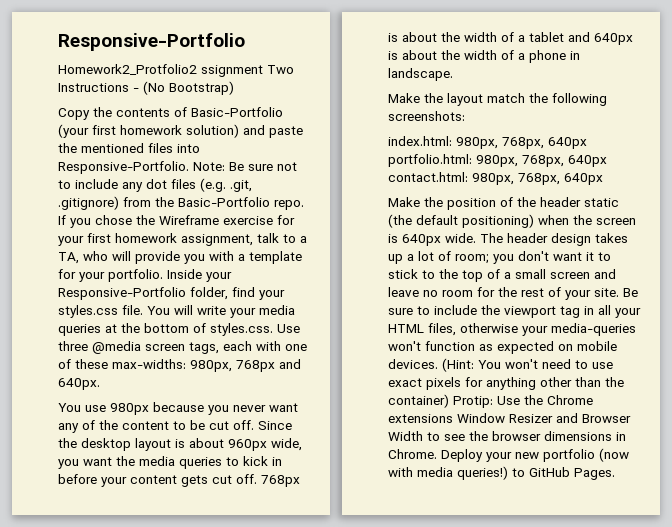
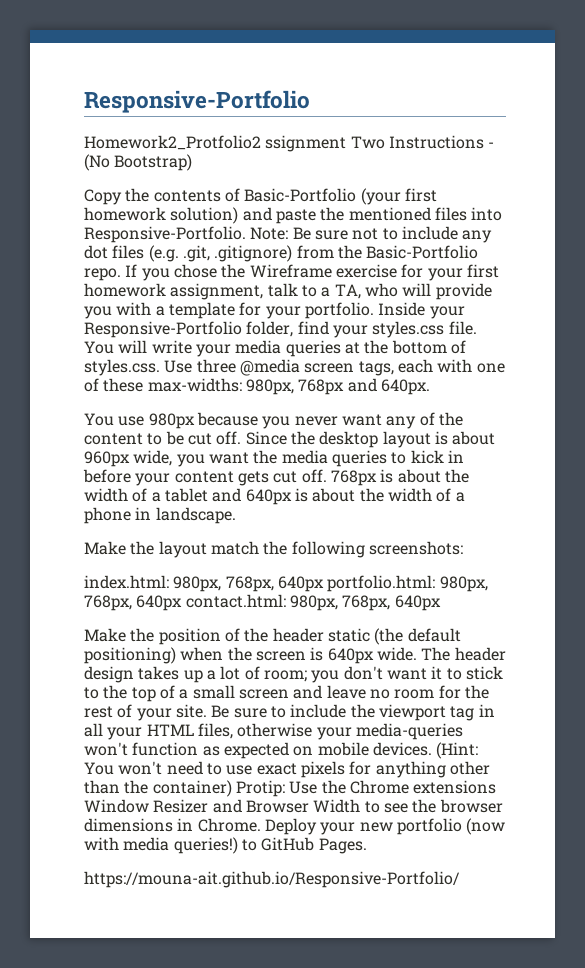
+ https://mouna-ait.github.io/Responsive-Portfolio/

